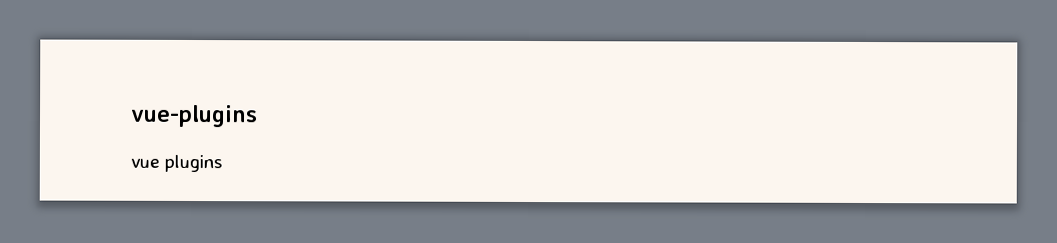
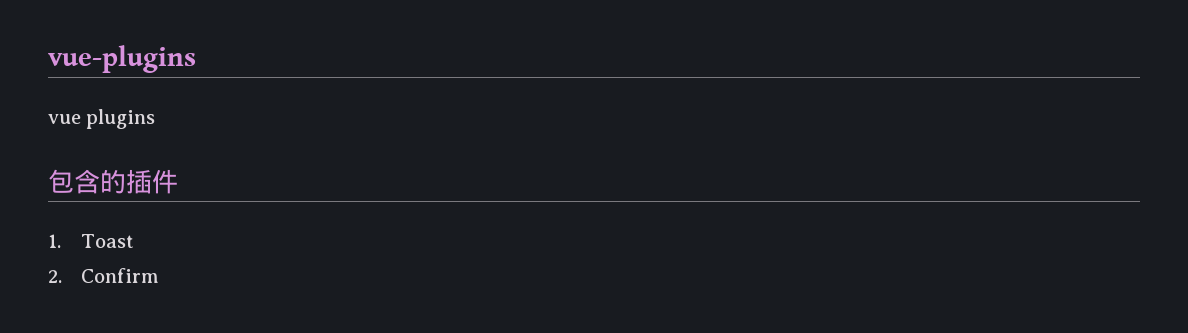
+ 包含的插件
+ 1. Toast
+ 2. Confirm

